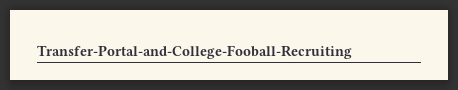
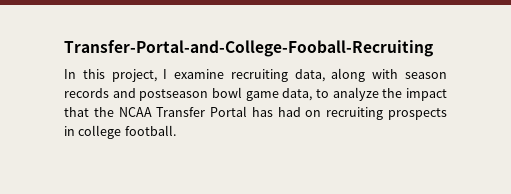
+ In this project, I examine recruiting data, along with season records and postseason bowl game data, to analyze the impact that the NCAA Transfer Portal has had on recruiting prospects in college football.

